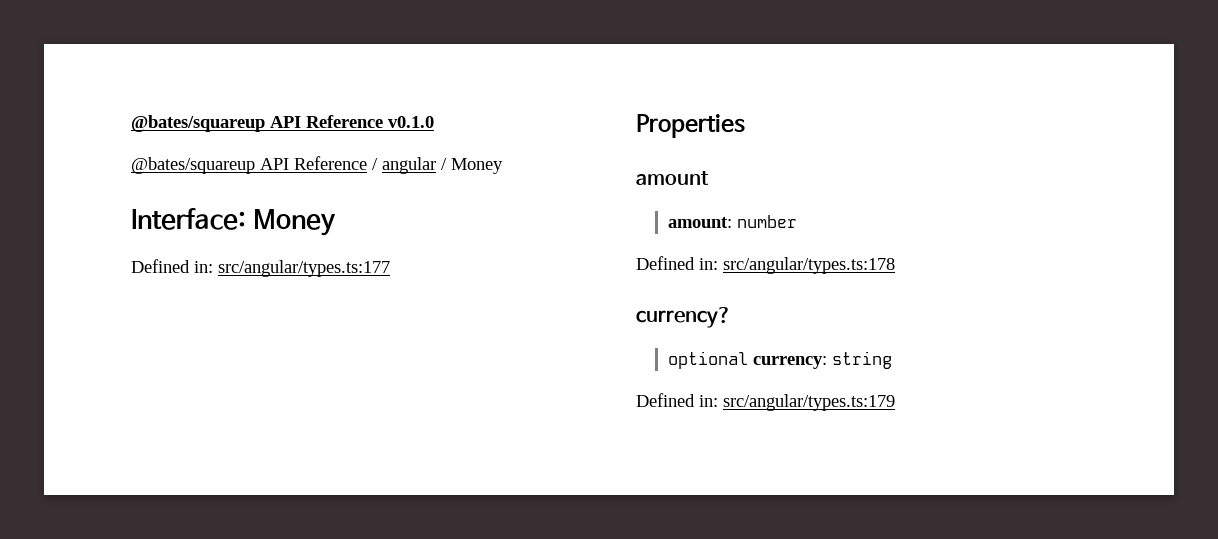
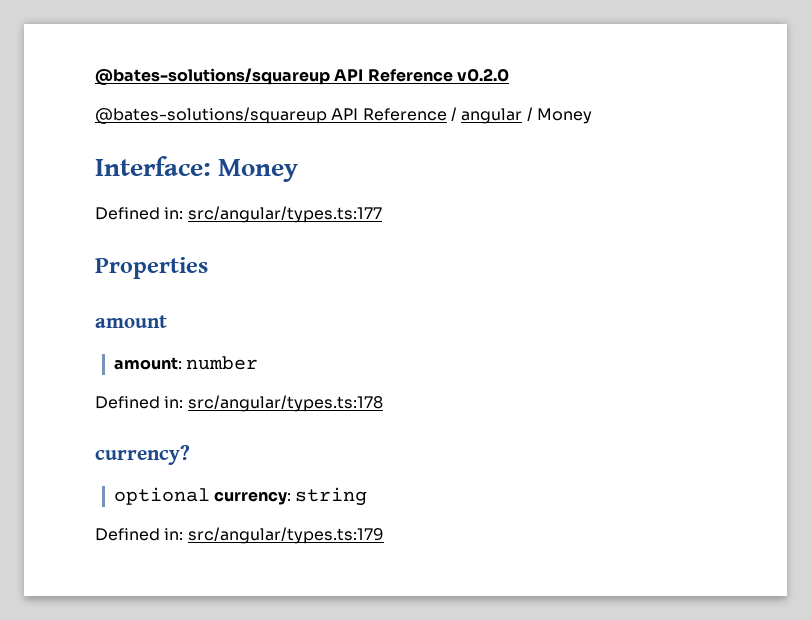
- @bates/squareup API Reference v0.1.0
- @bates/squareup API Reference / angular / Money
+ @bates-solutions/squareup API Reference v0.2.0
+ @bates-solutions/squareup API Reference / angular / Money

